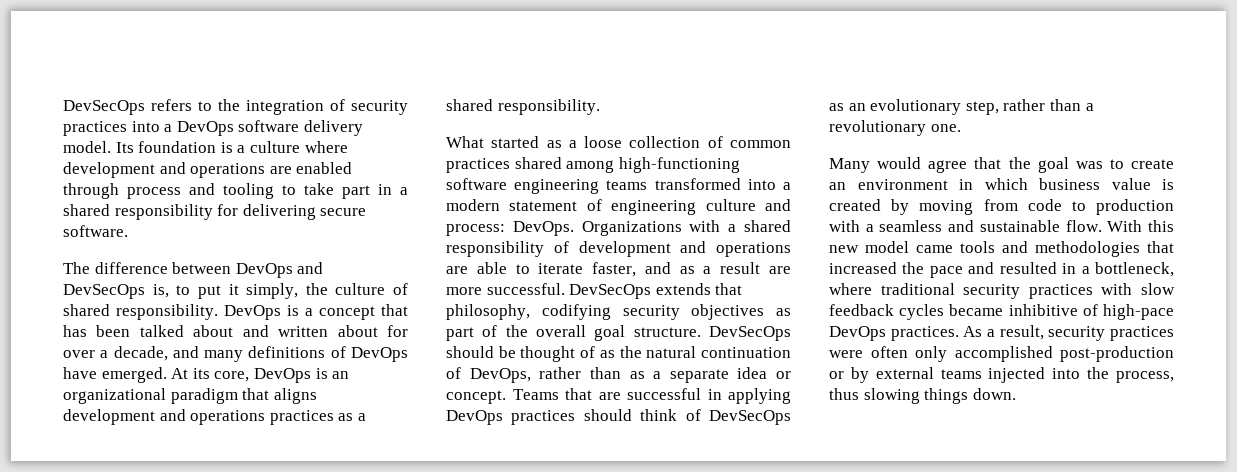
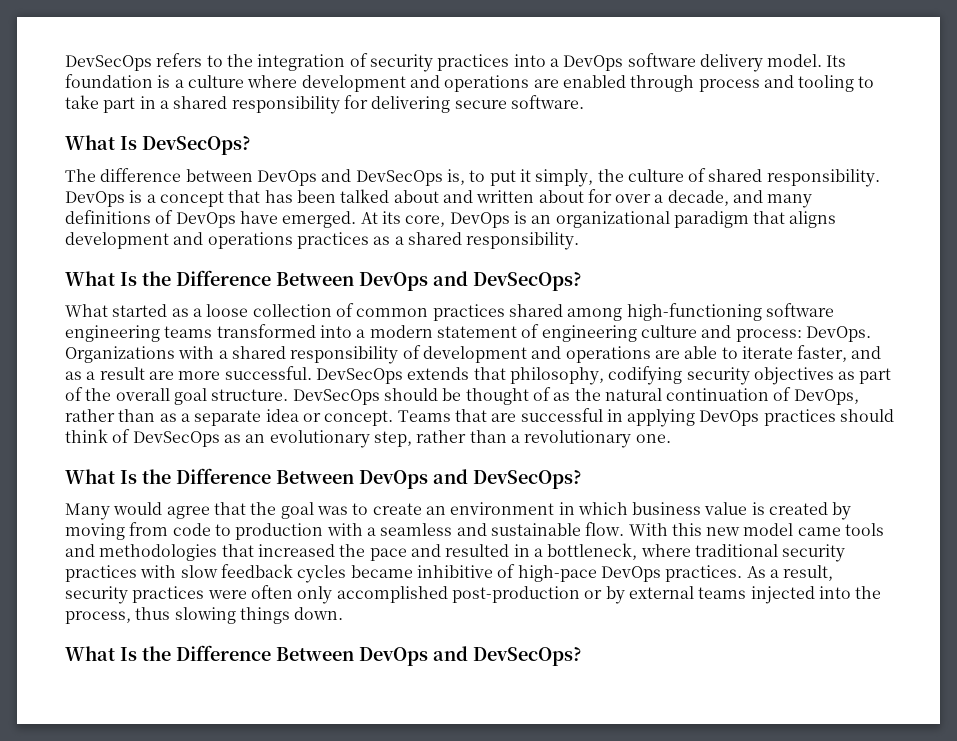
+ What Is DevSecOps?
  At its core, DevOps is an organizational paradigm that aligns development and operations practices as a shared responsibility.
+ What Is the Difference Between DevOps and DevSecOps?
  Teams that are successful in applying DevOps practices should think of DevSecOps as an evolutionary step, rather than a revolutionary one.
+ What Is the Difference Between DevOps and DevSecOps?
  As a result, security practices were often only accomplished post-production or by external teams injected into the process, thus slowing things down.
+ What Is the Difference Between DevOps and DevSecOps?

